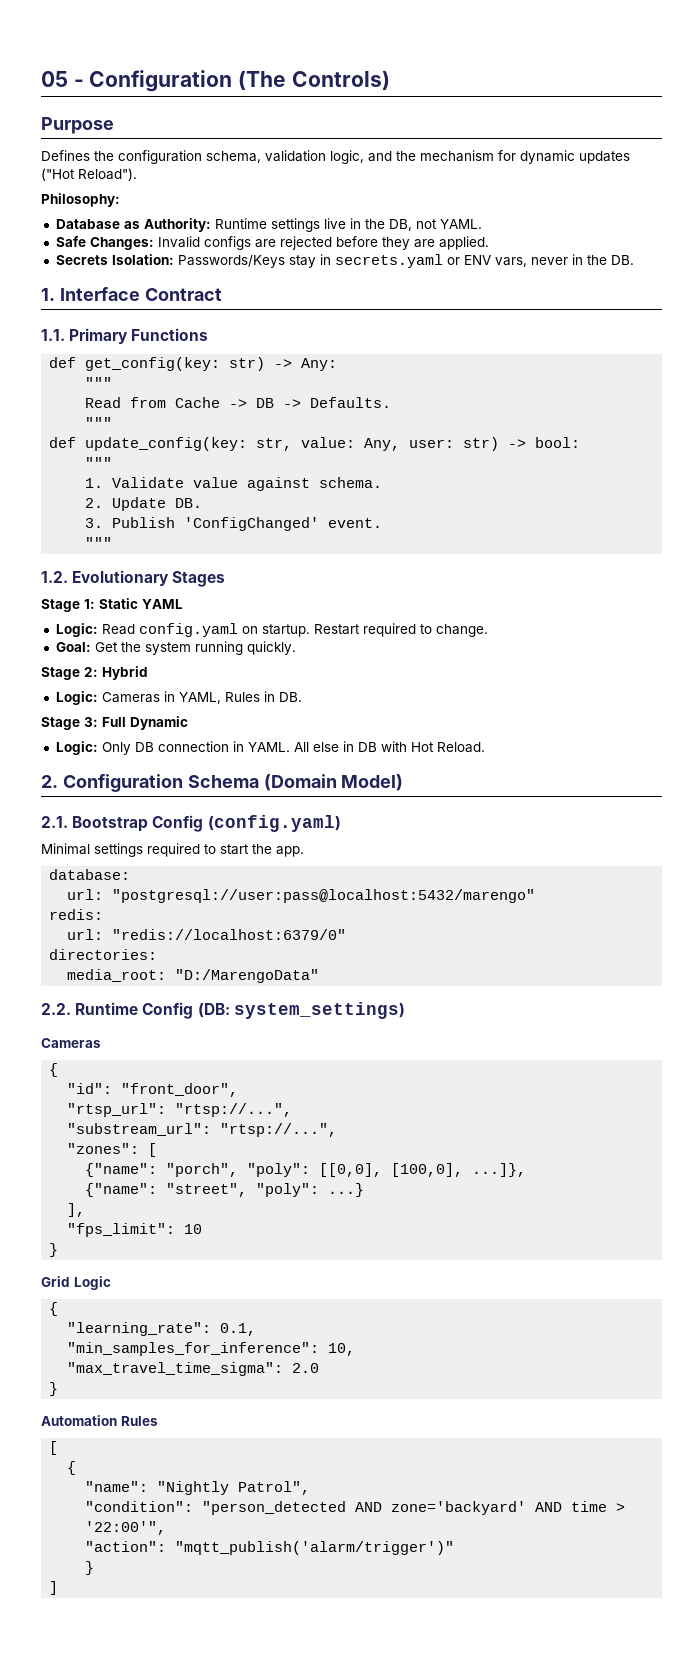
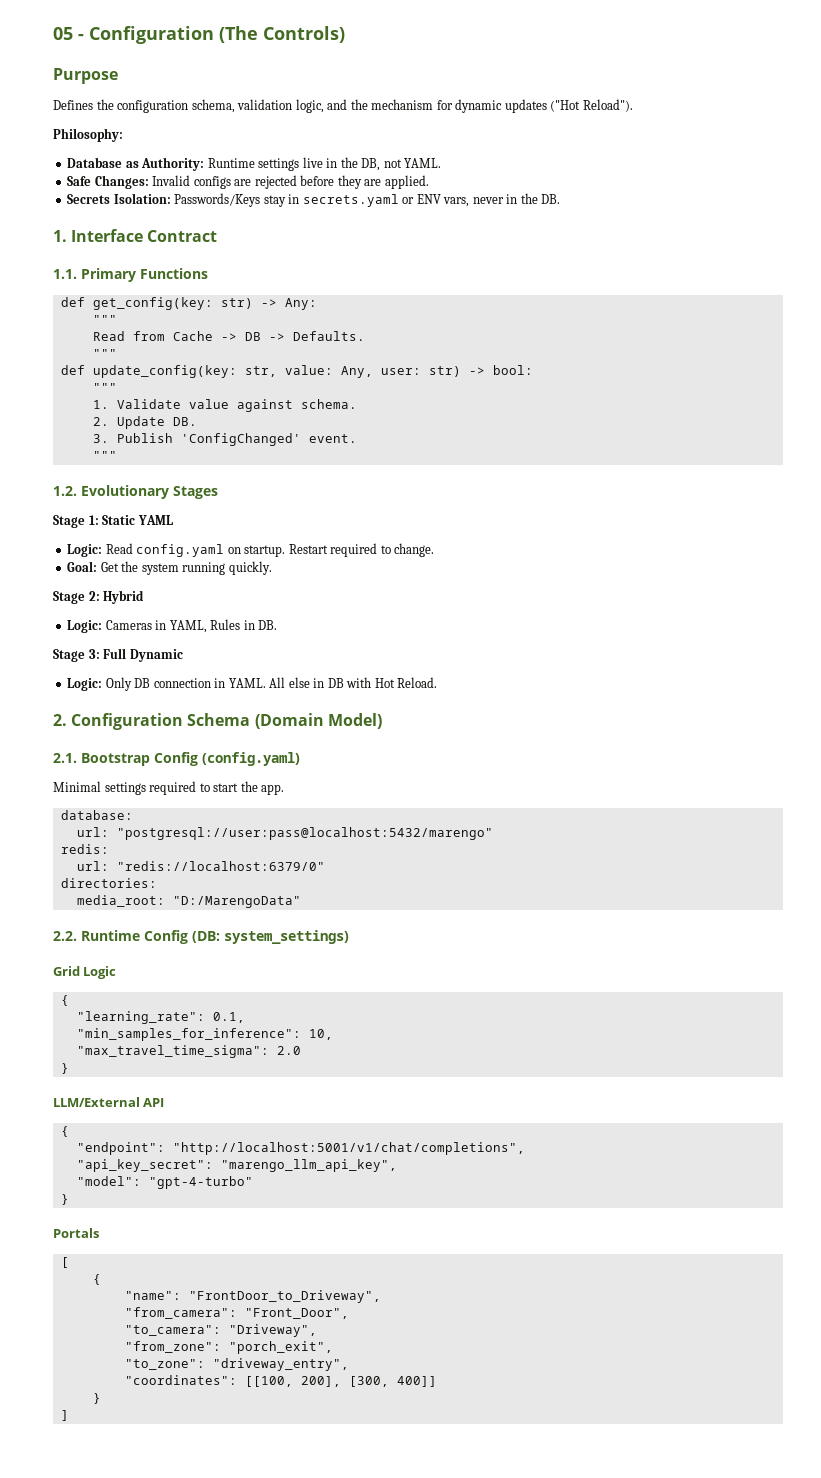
  2.2. Runtime Config (DB: system_settings)
- Cameras
- {
- "id": "front_door",
- "rtsp_url": "rtsp://...",
- "substream_url": "rtsp://...",
- "zones": [
- {"name": "porch", "poly": [[0,0], [100,0], ...]},
- {"name": "street", "poly": ...}
- ],
- "fps_limit": 10
- }
- Automation Rules
+ LLM/External API
+ {
+ "endpoint": "http://localhost:5001/v1/chat/completions",
+ "api_key_secret": "marengo_llm_api_key",
+ "model": "gpt-4-turbo"
+ }
+ Portals
  [
  {
- "name": "Nightly Patrol",
- "condition": "person_detected AND zone='backyard' AND time > '22:00'",
- "action": "mqtt_publish('alarm/trigger')"
+ "name": "FrontDoor_to_Driveway",
+ "from_camera": "Front_Door",
+ "to_camera": "Driveway",
+ "from_zone": "porch_exit",
+ "to_zone": "driveway_entry",
+ "coordinates": [[100, 200], [300, 400]]

